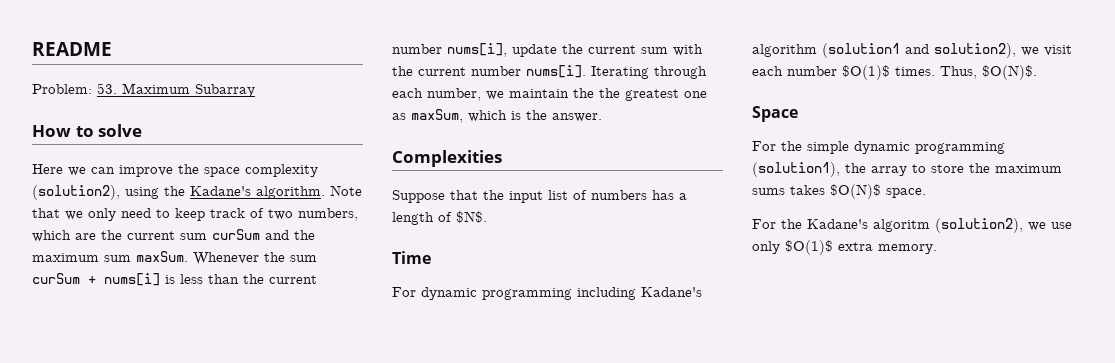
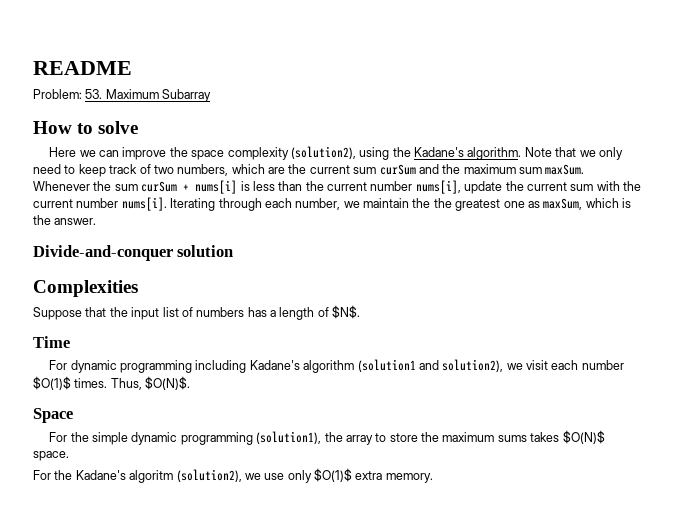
+ Divide-and-conquer solution

